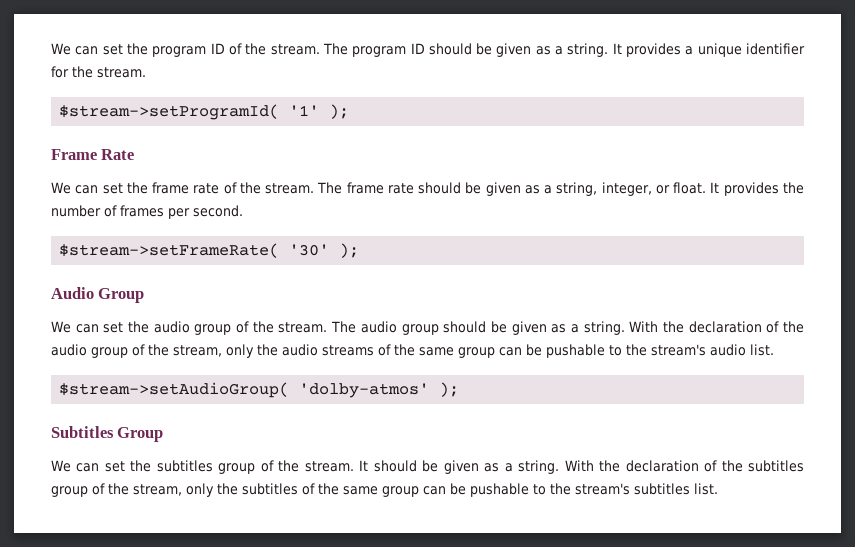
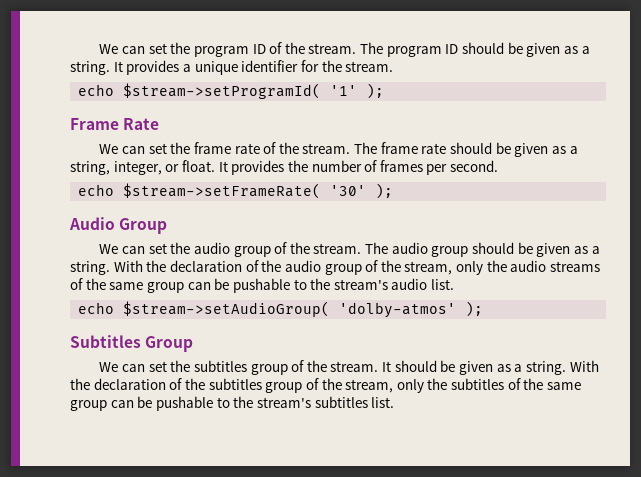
- $stream->setProgramId( '1' );
+ echo $stream->setProgramId( '1' );
- $stream->setFrameRate( '30' );
+ echo $stream->setFrameRate( '30' );
- $stream->setAudioGroup( 'dolby-atmos' );
+ echo $stream->setAudioGroup( 'dolby-atmos' );

